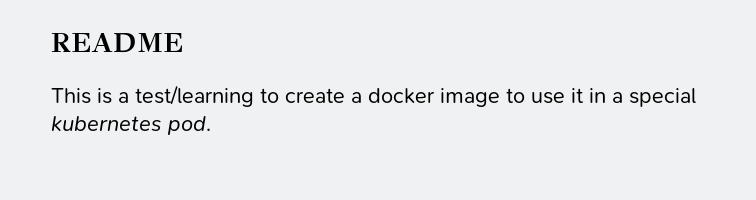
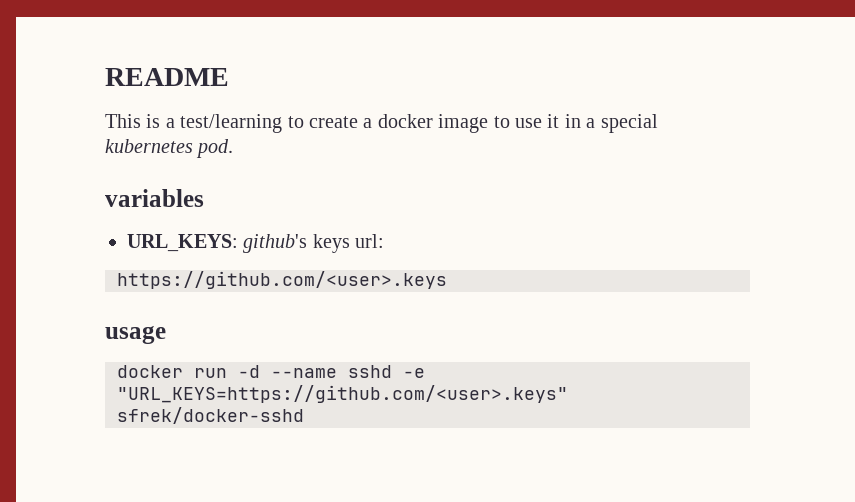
+ variables
+ URL_KEYS: github's keys url:
+ https://github.com/<user>.keys
+ usage
+ docker run -d --name sshd -e "URL_KEYS=https://github.com/<user>.keys" sfrek/docker-sshd

